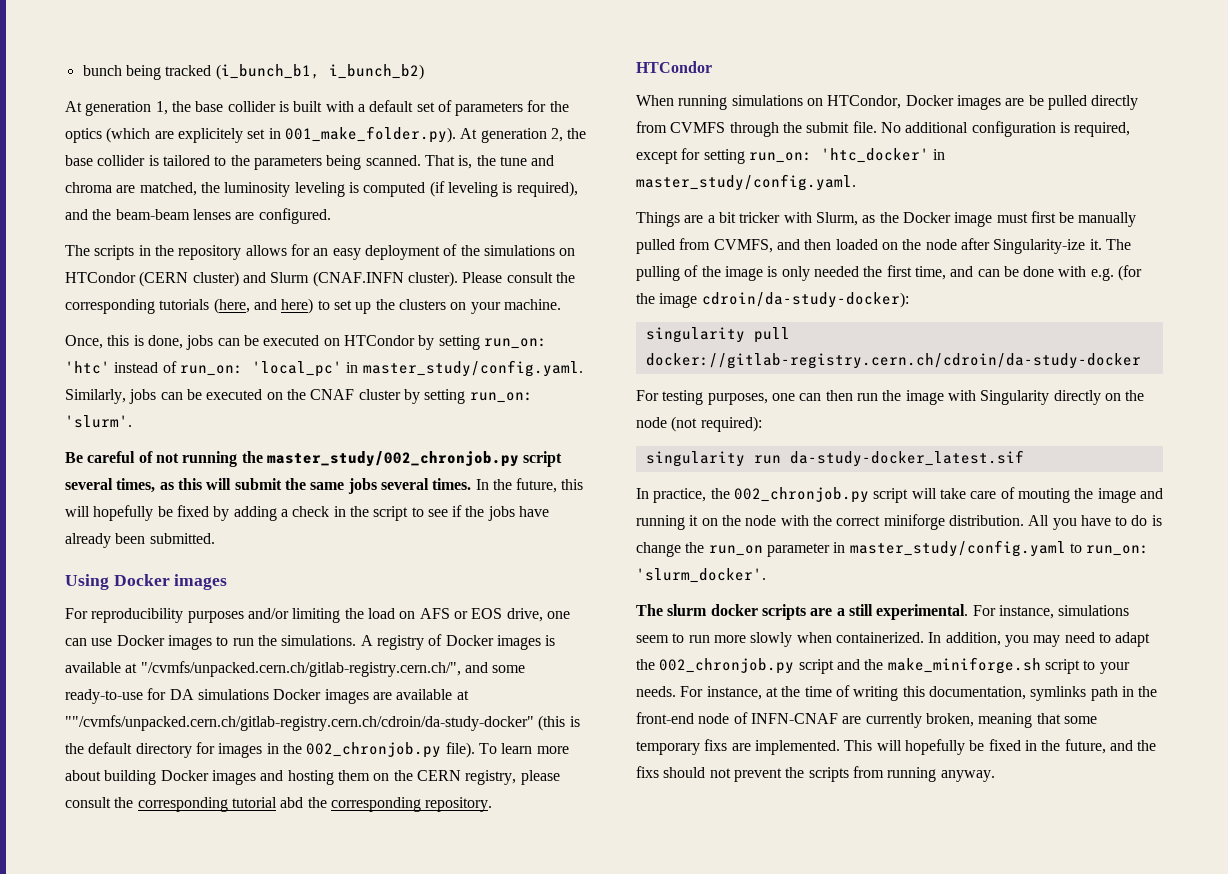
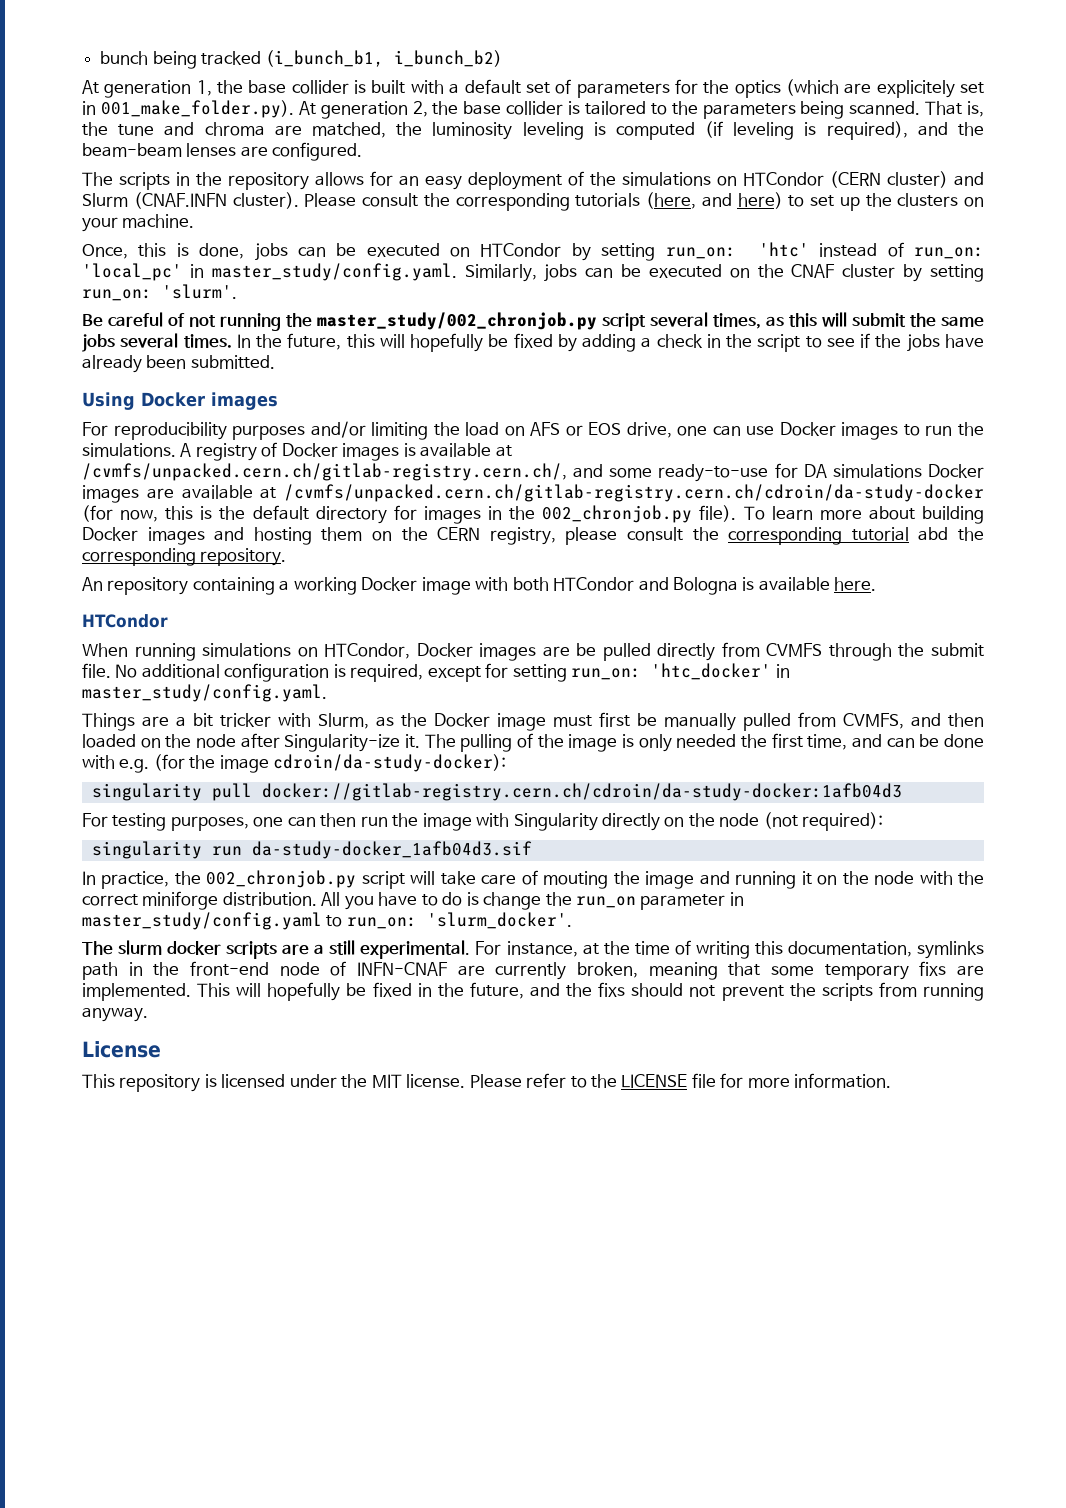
- A registry of Docker images is available at "/cvmfs/unpacked.cern.ch/gitlab-registry.cern.ch/", and some ready-to-use for DA simulations Docker images are available at ""/cvmfs/unpacked.cern.ch/gitlab-registry.cern.ch/cdroin/da-study-docker" (this is the default directory for images in the 002_chronjob.py file).
+ A registry of Docker images is available at /cvmfs/unpacked.cern.ch/gitlab-registry.cern.ch/, and some ready-to-use for DA simulations Docker images are available at /cvmfs/unpacked.cern.ch/gitlab-registry.cern.ch/cdroin/da-study-docker (for now, this is the default directory for images in the 002_chronjob.py file).
+ An repository containing a working Docker image with both HTCondor and Bologna is available here.
- singularity pull docker://gitlab-registry.cern.ch/cdroin/da-study-docker
+ singularity pull docker://gitlab-registry.cern.ch/cdroin/da-study-docker:1afb04d3
- singularity run da-study-docker_latest.sif
+ singularity run da-study-docker_1afb04d3.sif
- For instance, simulations seem to run more slowly when containerized. In addition, you may need to adapt the 002_chronjob.py script and the make_miniforge.sh script to your needs. For instance, at the time of writing this documentation, symlinks path in the front-end node of INFN-CNAF are currently broken, meaning that some temporary fixs are implemented.
+ For instance, at the time of writing this documentation, symlinks path in the front-end node of INFN-CNAF are currently broken, meaning that some temporary fixs are implemented.
+ License
+ This repository is licensed under the MIT license. Please refer to the LICENSE file for more information.

